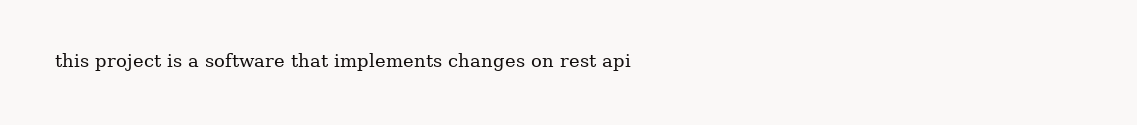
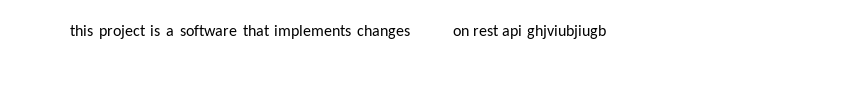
- this project is a software that implements changes on rest api
+ this project is a software that implements changes on rest api ghjviubjiugb

